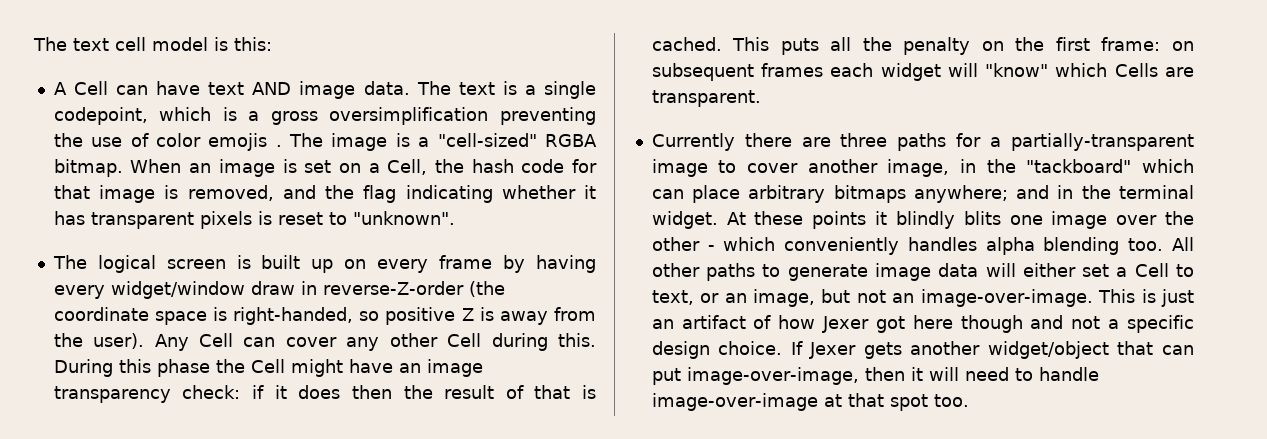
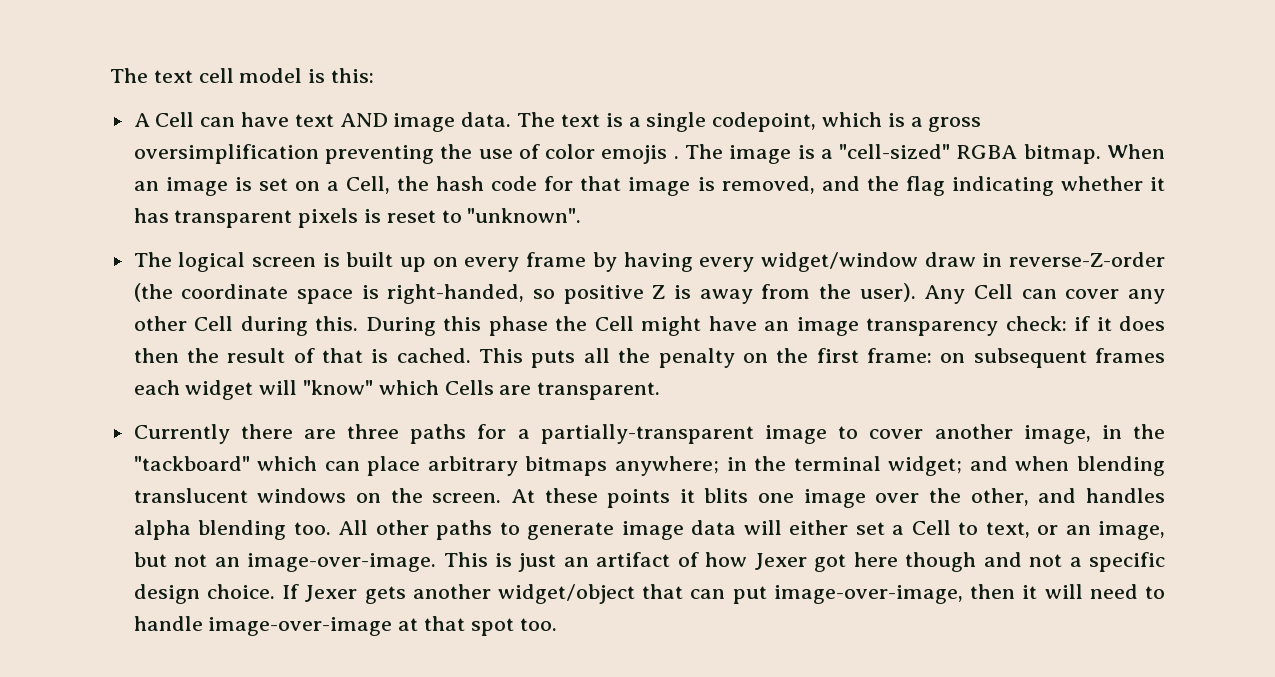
- Currently there are three paths for a partially-transparent image to cover another image, in the "tackboard" which can place arbitrary bitmaps anywhere; and in the terminal widget.
+ Currently there are three paths for a partially-transparent image to cover another image, in the "tackboard" which can place arbitrary bitmaps anywhere; in the terminal widget; and when blending translucent windows on the screen.
- At these points it blindly blits one image over the other - which conveniently handles alpha blending too.
+ At these points it blits one image over the other, and handles alpha blending too.

